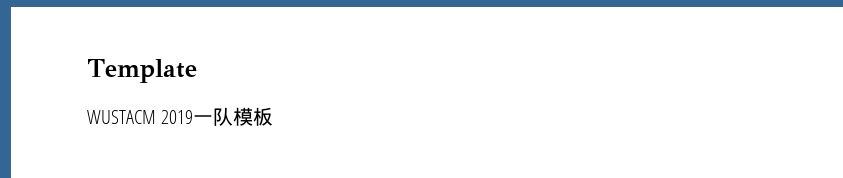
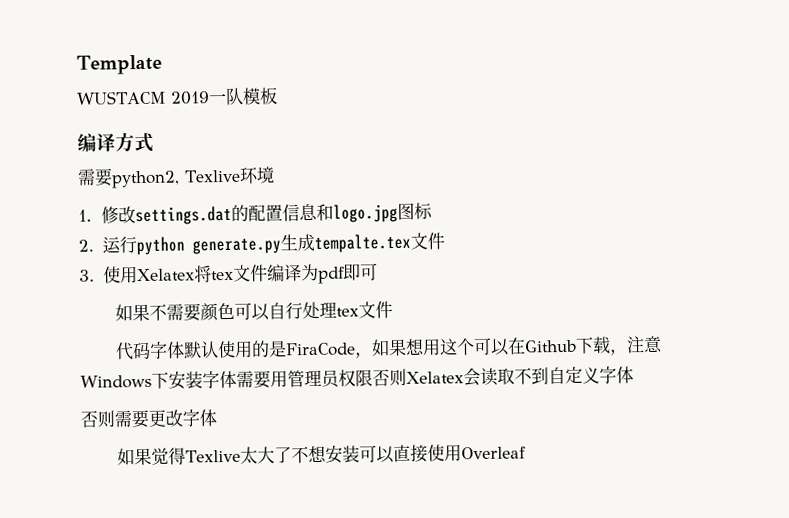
+ 编译方式
+ 需要python2, Texlive环境
+ 1.修改settings.dat的配置信息和logo.jpg图标
+ 2.运行python generate.py生成tempalte.tex文件
+ 3.使用Xelatex将tex文件编译为pdf即可
+ 如果不需要颜色可以自行处理tex文件
+ 代码字体默认使用的是FiraCode，如果想用这个可以在Github下载，注意Windows下安装字体需要用管理员权限否则Xelatex会读取不到自定义字体
+ 否则需要更改字体
+ 如果觉得Texlive太大了不想安装可以直接使用Overleaf

